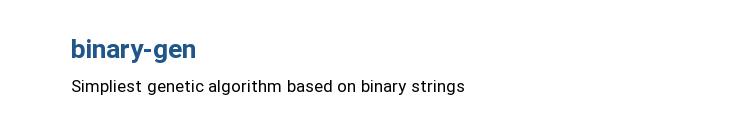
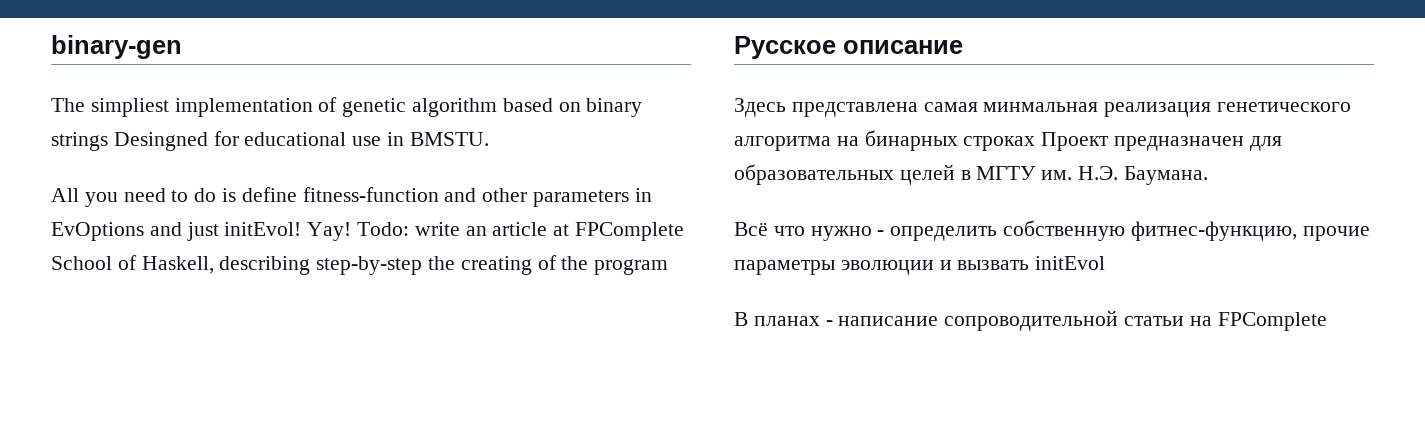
- Simpliest genetic algorithm based on binary strings
+ The simpliest implementation of genetic algorithm based on binary strings Desingned for educational use in BMSTU.
+ All you need to do is define fitness-function and other parameters in EvOptions and just initEvol! Yay! Todo: write an article at FPComplete School of Haskell, describing step-by-step the creating of the program
+ Русское описание
+ Здесь представлена самая минмальная реализация генетического алгоритма на бинарных строках Проект предназначен для образовательных целей в МГТУ им. Н.Э. Баумана.
+ Всё что нужно - определить собственную фитнес-функцию, прочие параметры эволюции и вызвать initEvol
+ В планах - написание сопроводительной статьи на FPComplete

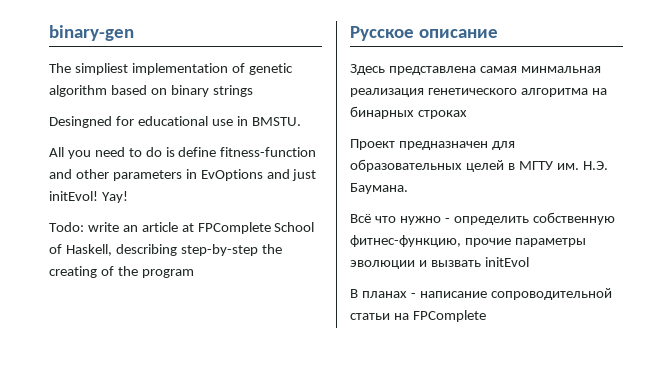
- The simpliest implementation of genetic algorithm based on binary strings Desingned for educational use in BMSTU.
+ The simpliest implementation of genetic algorithm based on binary strings
+ Desingned for educational use in BMSTU.
- Yay! Todo: write an article at FPComplete School of Haskell, describing step-by-step the creating of the program
+ Yay!
+ Todo: write an article at FPComplete School of Haskell, describing step-by-step the creating of the program
- Здесь представлена самая минмальная реализация генетического алгоритма на бинарных строках Проект предназначен для образовательных целей в МГТУ им. Н.Э. Баумана.
+ Здесь представлена самая минмальная реализация генетического алгоритма на бинарных строках
+ Проект предназначен для образовательных целей в МГТУ им. Н.Э. Баумана.

